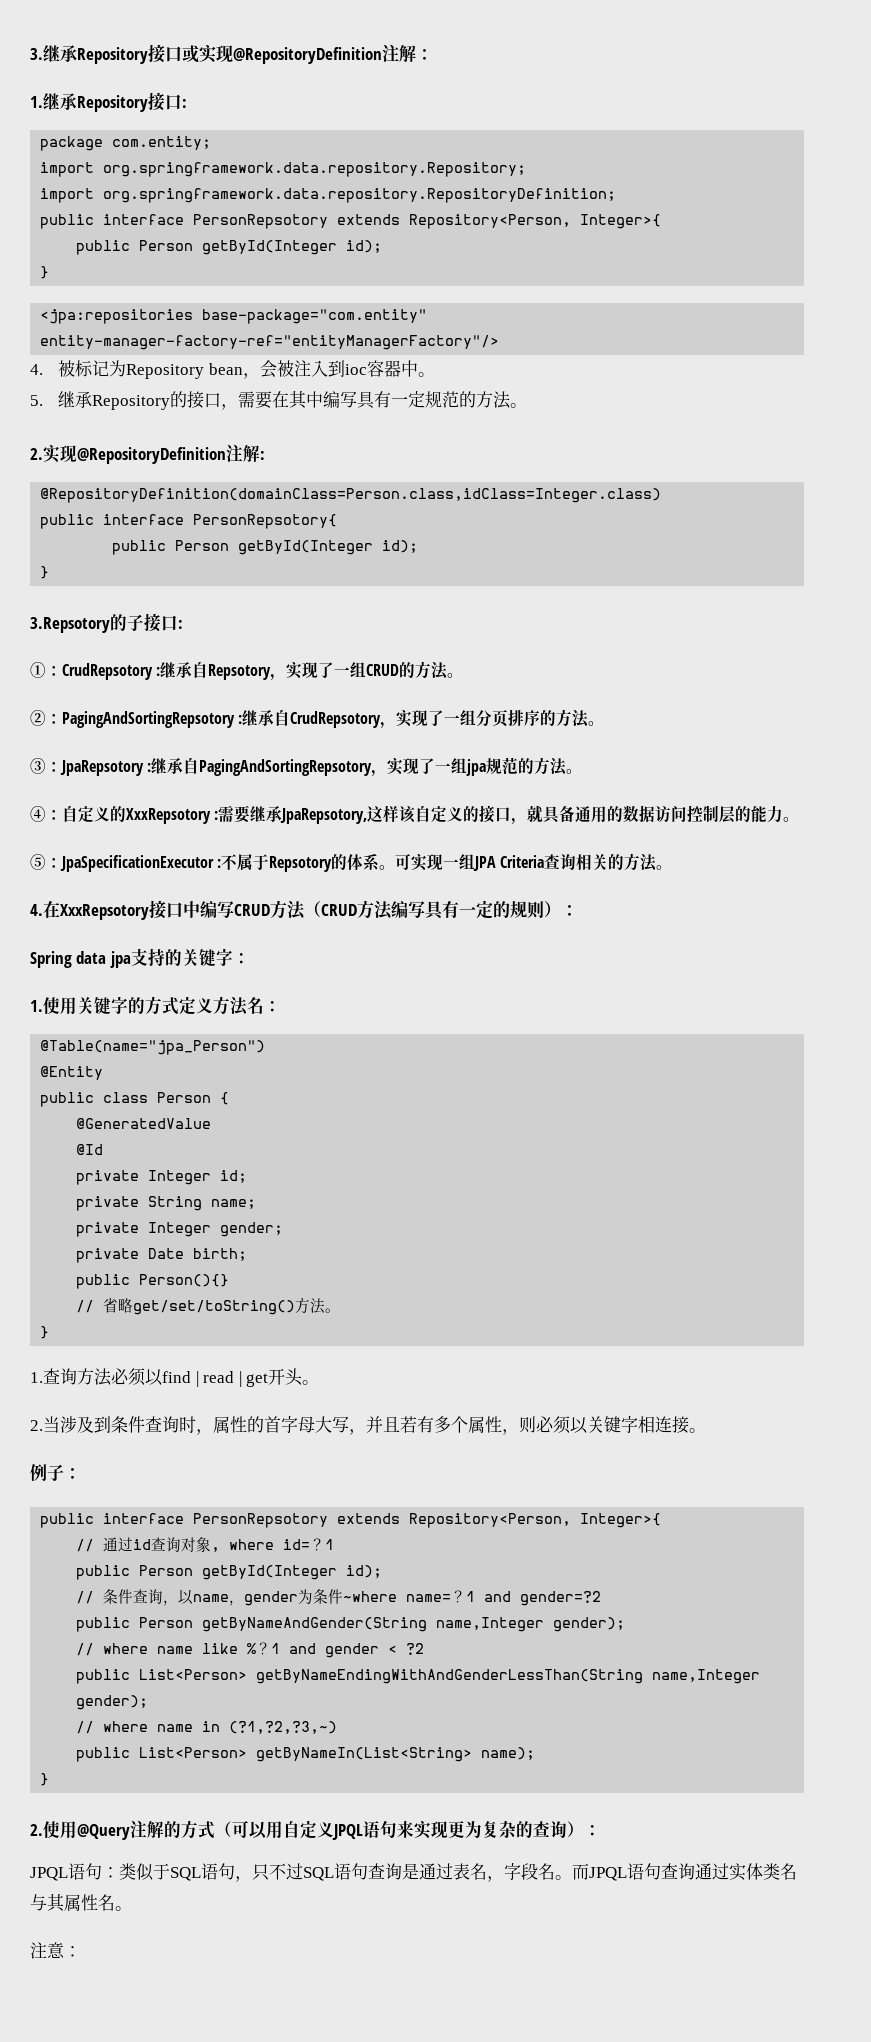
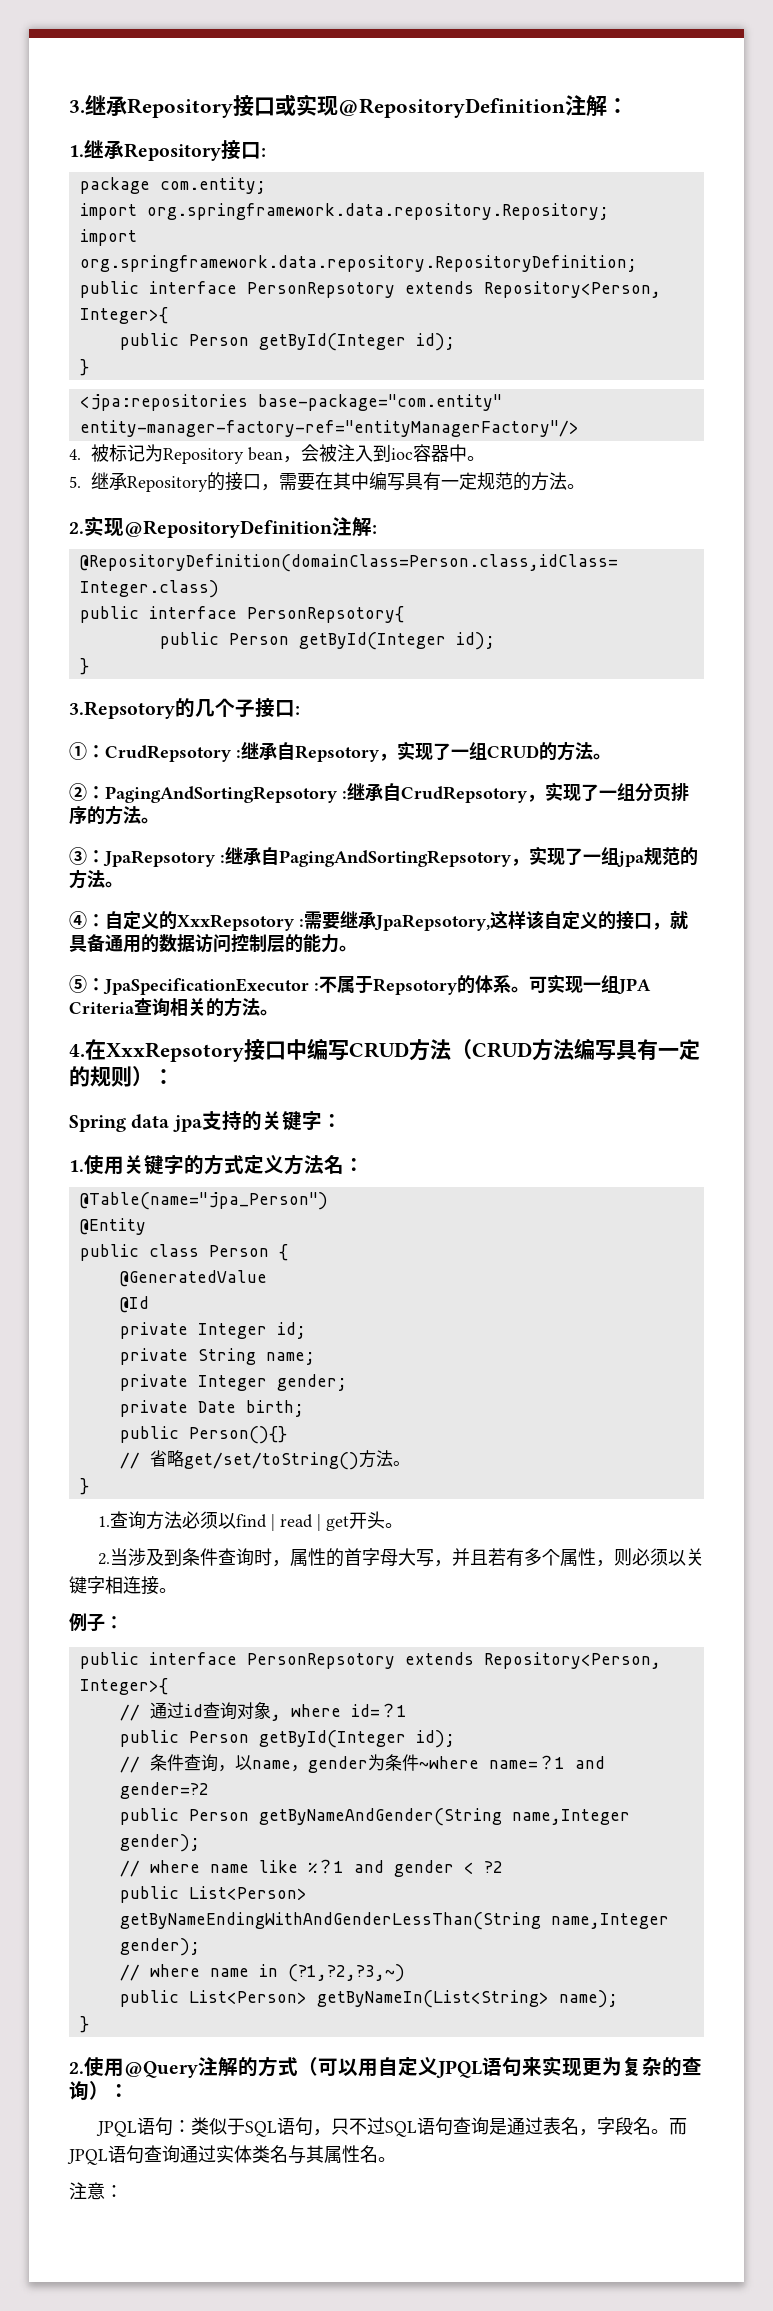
- 3.Repsotory的子接口:
+ 3.Repsotory的几个子接口:

